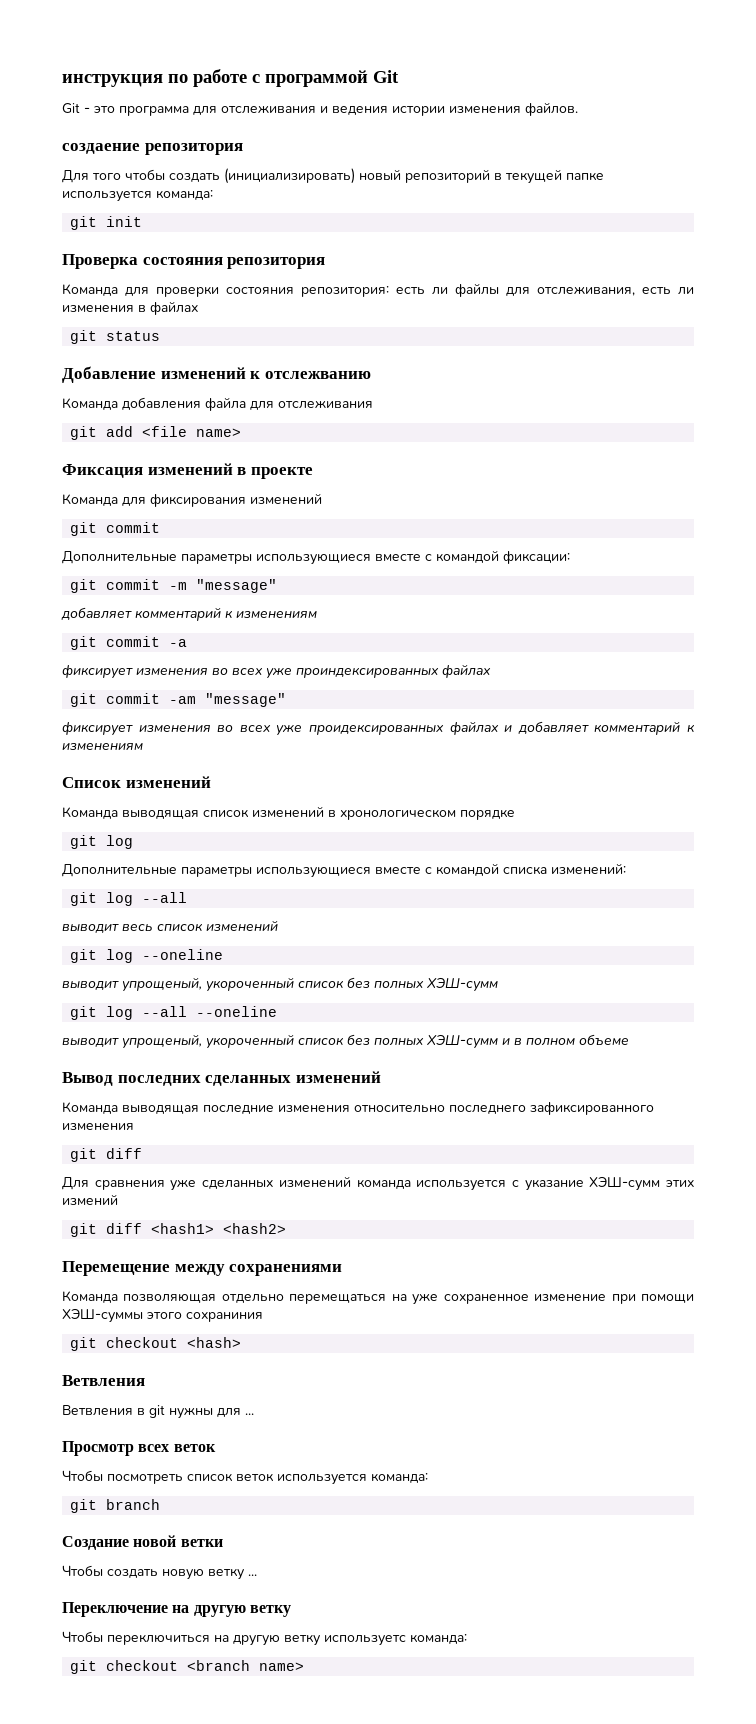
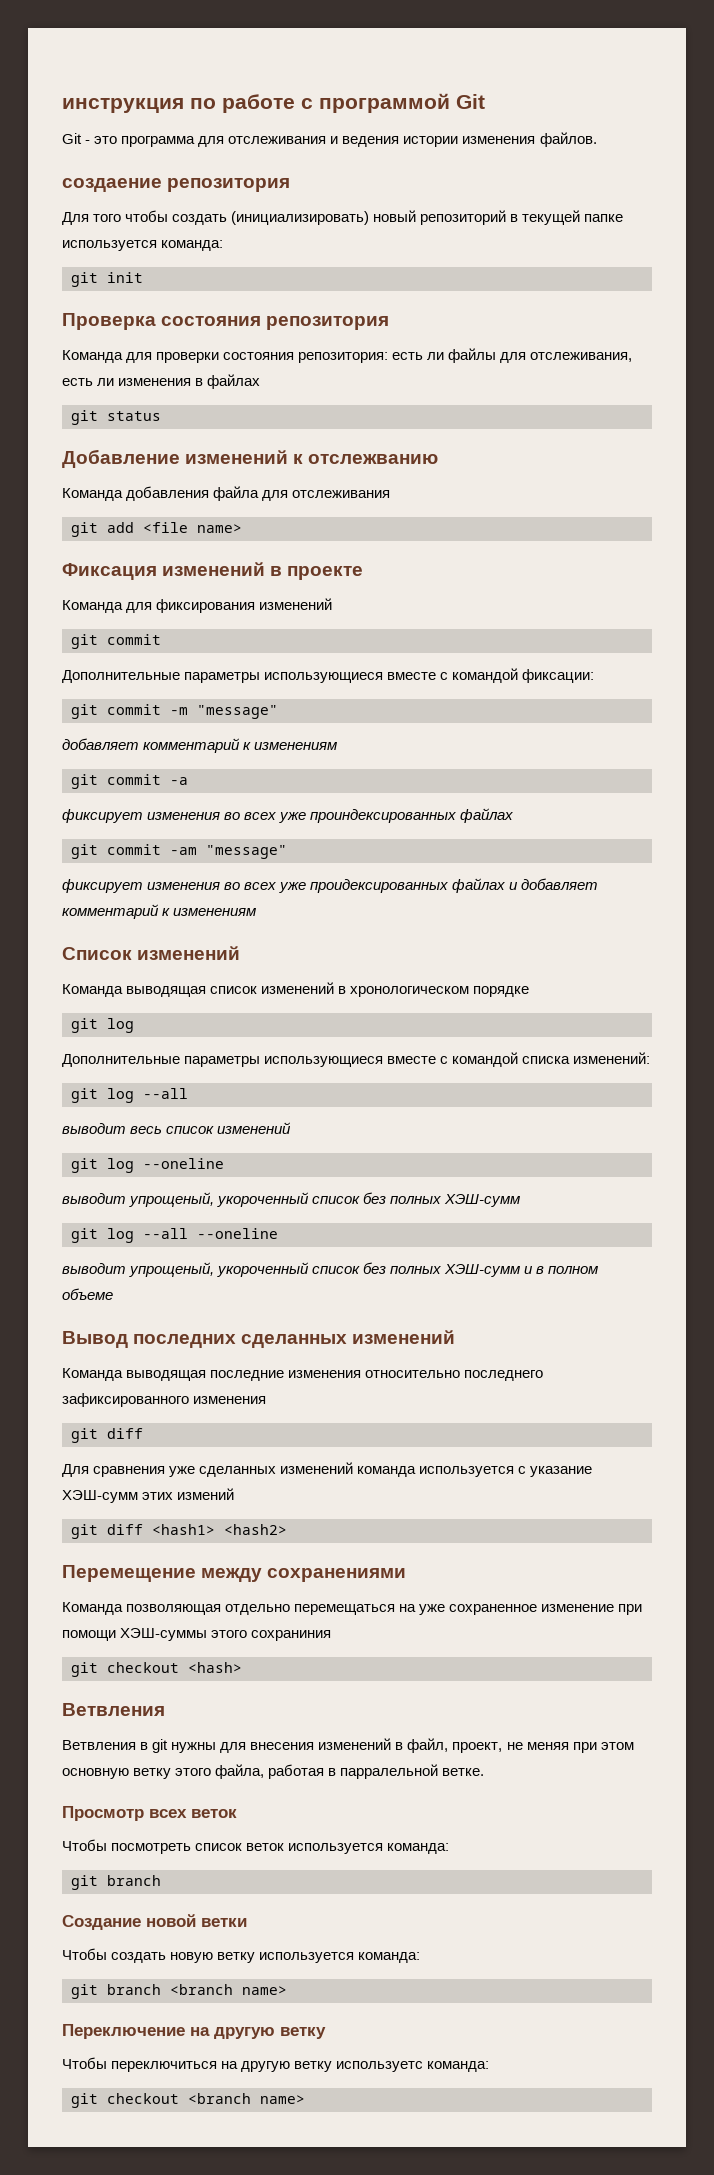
- Ветвления в git нужны для ...
+ Ветвления в git нужны для внесения изменений в файл, проект, не меняя при этом основную ветку этого файла, работая в парралельной ветке.
- Чтобы создать новую ветку ...
+ Чтобы создать новую ветку используется команда:
+ git branch <branch name>

